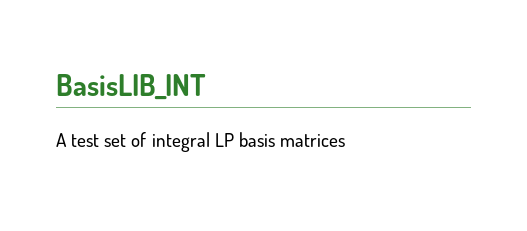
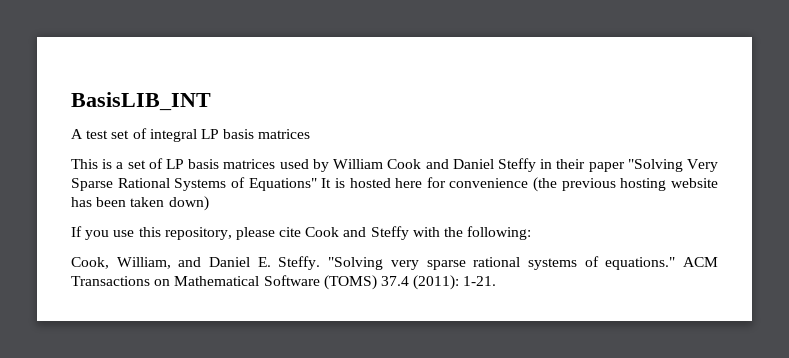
+ This is a set of LP basis matrices used by William Cook and Daniel Steffy in their paper "Solving Very Sparse Rational Systems of Equations" It is hosted here for convenience (the previous hosting website has been taken down)
+ If you use this repository, please cite Cook and Steffy with the following:
+ Cook, William, and Daniel E. Steffy. "Solving very sparse rational systems of equations." ACM Transactions on Mathematical Software (TOMS) 37.4 (2011): 1-21.

